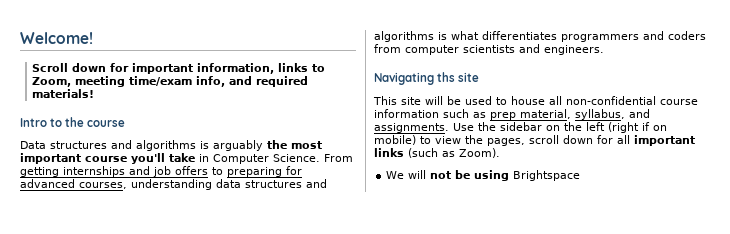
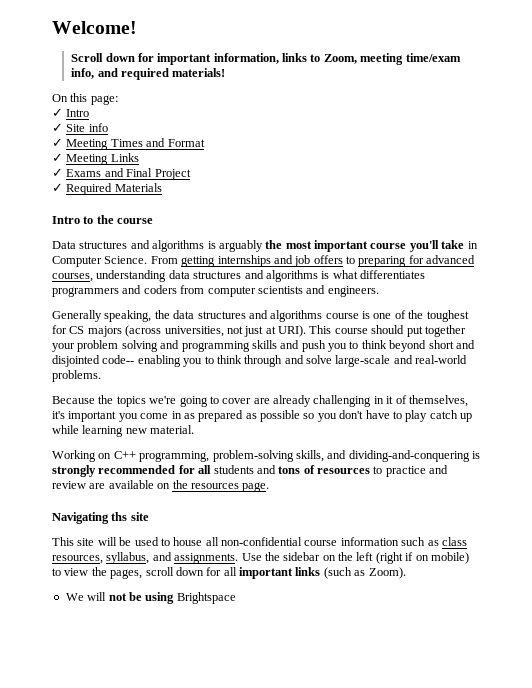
+ On this page:
+ ✓ Intro
+ ✓ Site info
+ ✓ Meeting Times and Format
+ ✓ Meeting Links
+ ✓ Exams and Final Project
+ ✓ Required Materials
+ Generally speaking, the data structures and algorithms course is one of the toughest for CS majors (across universities, not just at URI). This course should put together your problem solving and programming skills and push you to think beyond short and disjointed code-- enabling you to think through and solve large-scale and real-world problems.
+ Because the topics we're going to cover are already challenging in it of themselves, it's important you come in as prepared as possible so you don't have to play catch up while learning new material.
+ Working on C++ programming, problem-solving skills, and dividing-and-conquering is strongly recommended for all students and tons of resources to practice and review are available on the resources page.
- This site will be used to house all non-confidential course information such as prep material, syllabus, and assignments.
+ This site will be used to house all non-confidential course information such as class resources, syllabus, and assignments.

